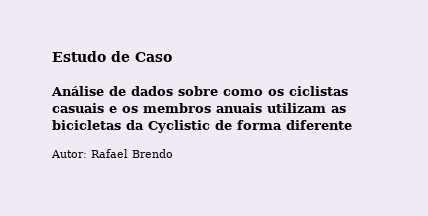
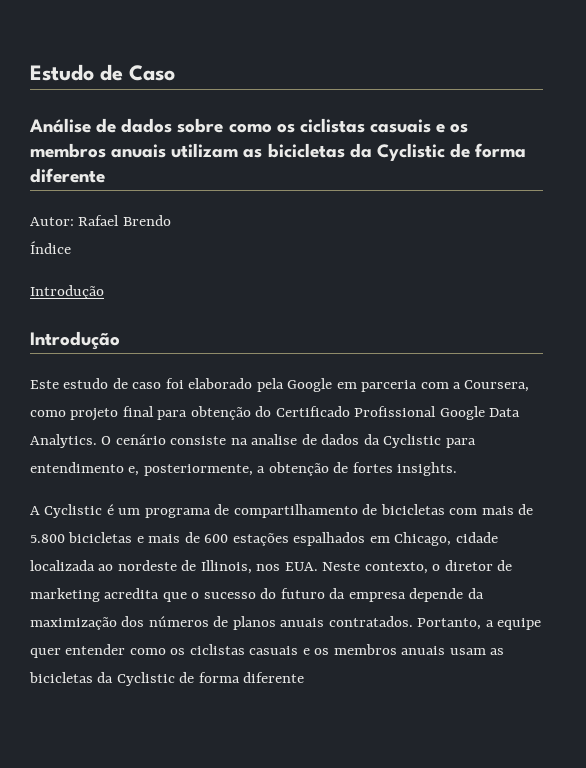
+ Índice
+ Introdução
+ Introdução
+ Este estudo de caso foi elaborado pela Google em parceria com a Coursera, como projeto final para obtenção do Certificado Profissional Google Data Analytics. O cenário consiste na analise de dados da Cyclistic para entendimento e, posteriormente, a obtenção de fortes insights.
+ A Cyclistic é um programa de compartilhamento de bicicletas com mais de 5.800 bicicletas e mais de 600 estações espalhados em Chicago, cidade localizada ao nordeste de Illinois, nos EUA. Neste contexto, o diretor de marketing acredita que o sucesso do futuro da empresa depende da maximização dos números de planos anuais contratados. Portanto, a equipe quer entender como os ciclistas casuais e os membros anuais usam as bicicletas da Cyclistic de forma diferente

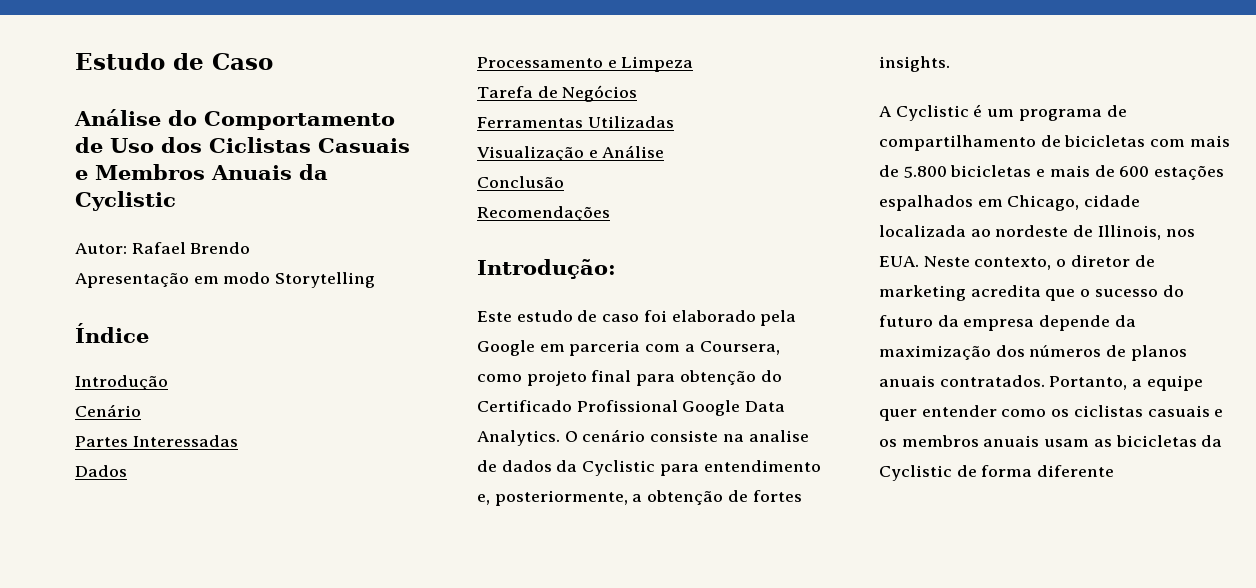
- Análise de dados sobre como os ciclistas casuais e os membros anuais utilizam as bicicletas da Cyclistic de forma diferente
+ Análise do Comportamento de Uso dos Ciclistas Casuais e Membros Anuais da Cyclistic
+ Apresentação em modo Storytelling
  Índice
  Introdução
- Introdução
+ Cenário
+ Partes Interessadas
+ Dados
+ Processamento e Limpeza
+ Tarefa de Negócios
+ Ferramentas Utilizadas
+ Visualização e Análise
+ Conclusão
+ Recomendações
+ Introdução:

